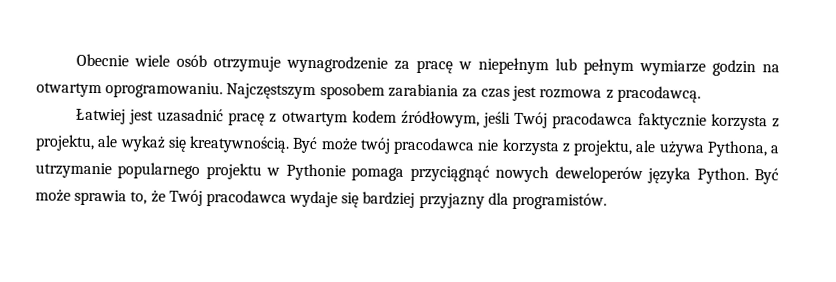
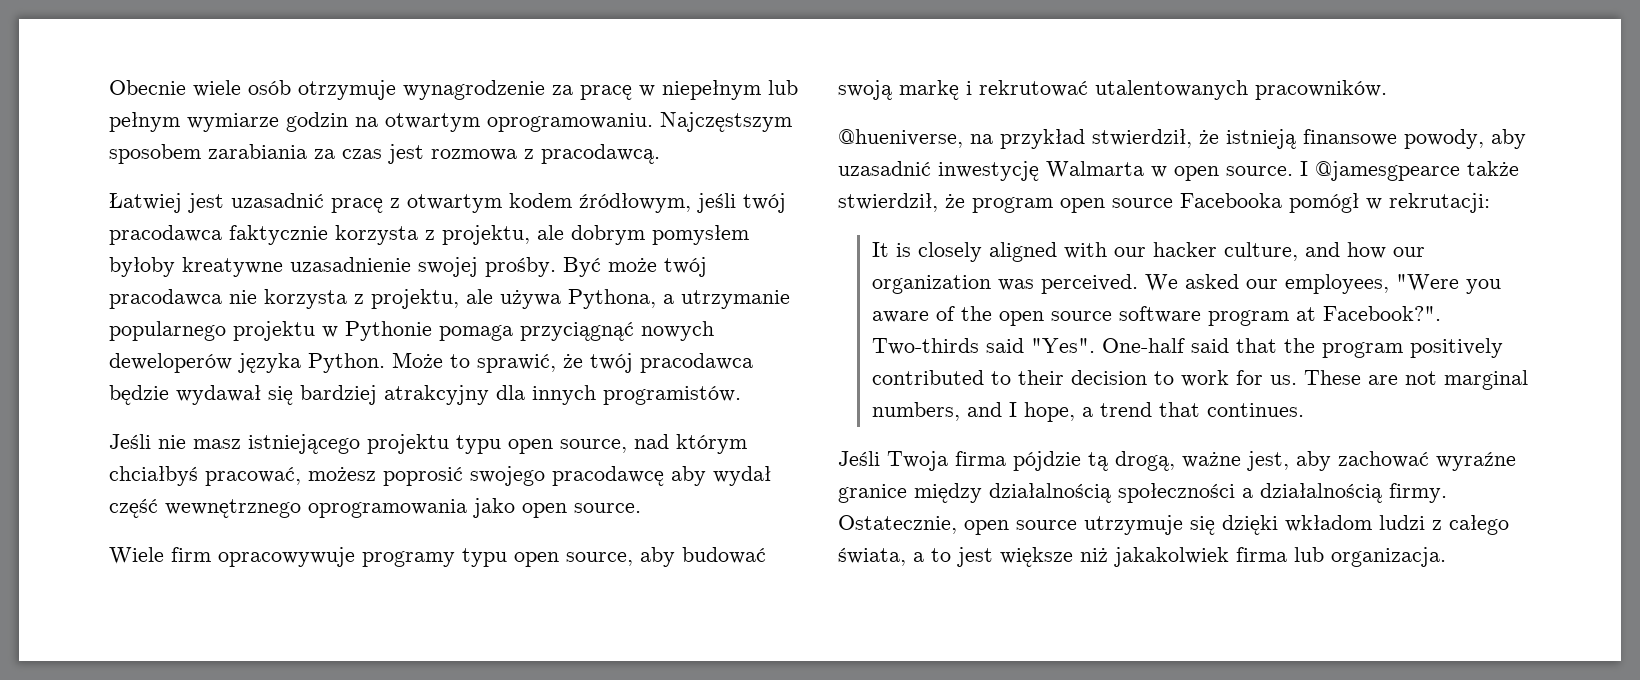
- Łatwiej jest uzasadnić pracę z otwartym kodem źródłowym, jeśli Twój pracodawca faktycznie korzysta z projektu, ale wykaż się kreatywnością.
+ Łatwiej jest uzasadnić pracę z otwartym kodem źródłowym, jeśli twój pracodawca faktycznie korzysta z projektu, ale dobrym pomysłem byłoby kreatywne uzasadnienie swojej prośby.
- Być może sprawia to, że Twój pracodawca wydaje się bardziej przyjazny dla programistów.
+ Może to sprawić, że twój pracodawca będzie wydawał się bardziej atrakcyjny dla innych programistów.
+ Jeśli nie masz istniejącego projektu typu open source, nad którym chciałbyś pracować, możesz poprosić swojego pracodawcę aby wydał część wewnętrznego oprogramowania jako open source.
+ Wiele firm opracowywuje programy typu open source, aby budować swoją markę i rekrutować utalentowanych pracowników.
+ @hueniverse, na przykład stwierdził, że istnieją finansowe powody, aby uzasadnić inwestycję Walmarta w open source. I @jamesgpearce także stwierdził, że program open source Facebooka pomógł w rekrutacji:
+ It is closely aligned with our hacker culture, and how our organization was perceived. We asked our employees, "Were you aware of the open source software program at Facebook?". Two-thirds said "Yes". One-half said that the program positively contributed to their decision to work for us. These are not marginal numbers, and I hope, a trend that continues.
+ Jeśli Twoja firma pójdzie tą drogą, ważne jest, aby zachować wyraźne granice między działalnością społeczności a działalnością firmy. Ostatecznie, open source utrzymuje się dzięki wkładom ludzi z całego świata, a to jest większe niż jakakolwiek firma lub organizacja.

